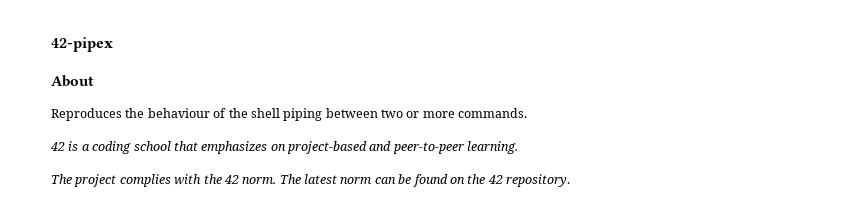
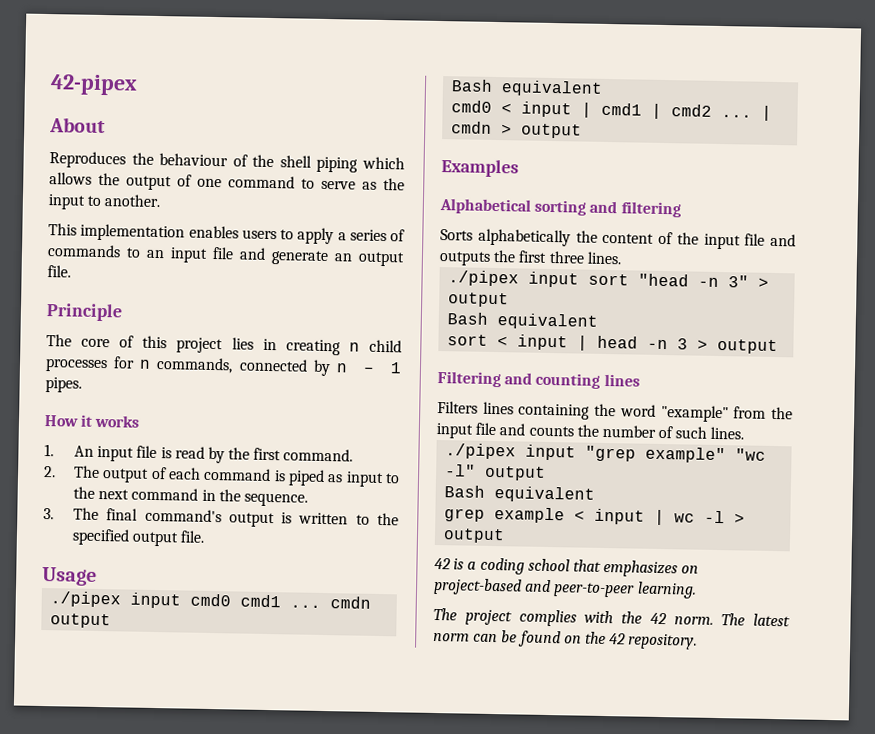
- Reproduces the behaviour of the shell piping between two or more commands.
+ Reproduces the behaviour of the shell piping which allows the output of one command to serve as the input to another.
+ This implementation enables users to apply a series of commands to an input file and generate an output file.
+ Principle
+ The core of this project lies in creating n child processes for n commands, connected by n – 1 pipes.
+ How it works
+ 1. An input file is read by the first command.
+ 2. The output of each command is piped as input to the next command in the sequence.
+ 3. The final command's output is written to the specified output file.
+ Usage
+ ./pipex input cmd0 cmd1 ... cmdn output
+ Bash equivalent
+ cmd0 < input | cmd1 | cmd2 ... | cmdn > output
+ Examples
+ Alphabetical sorting and filtering
+ Sorts alphabetically the content of the input file and outputs the first three lines.
+ ./pipex input sort "head -n 3" > output
+ Bash equivalent
+ sort < input | head -n 3 > output
+ Filtering and counting lines
+ Filters lines containing the word "example" from the input file and counts the number of such lines.
+ ./pipex input "grep example" "wc -l" output
+ Bash equivalent
+ grep example < input | wc -l > output

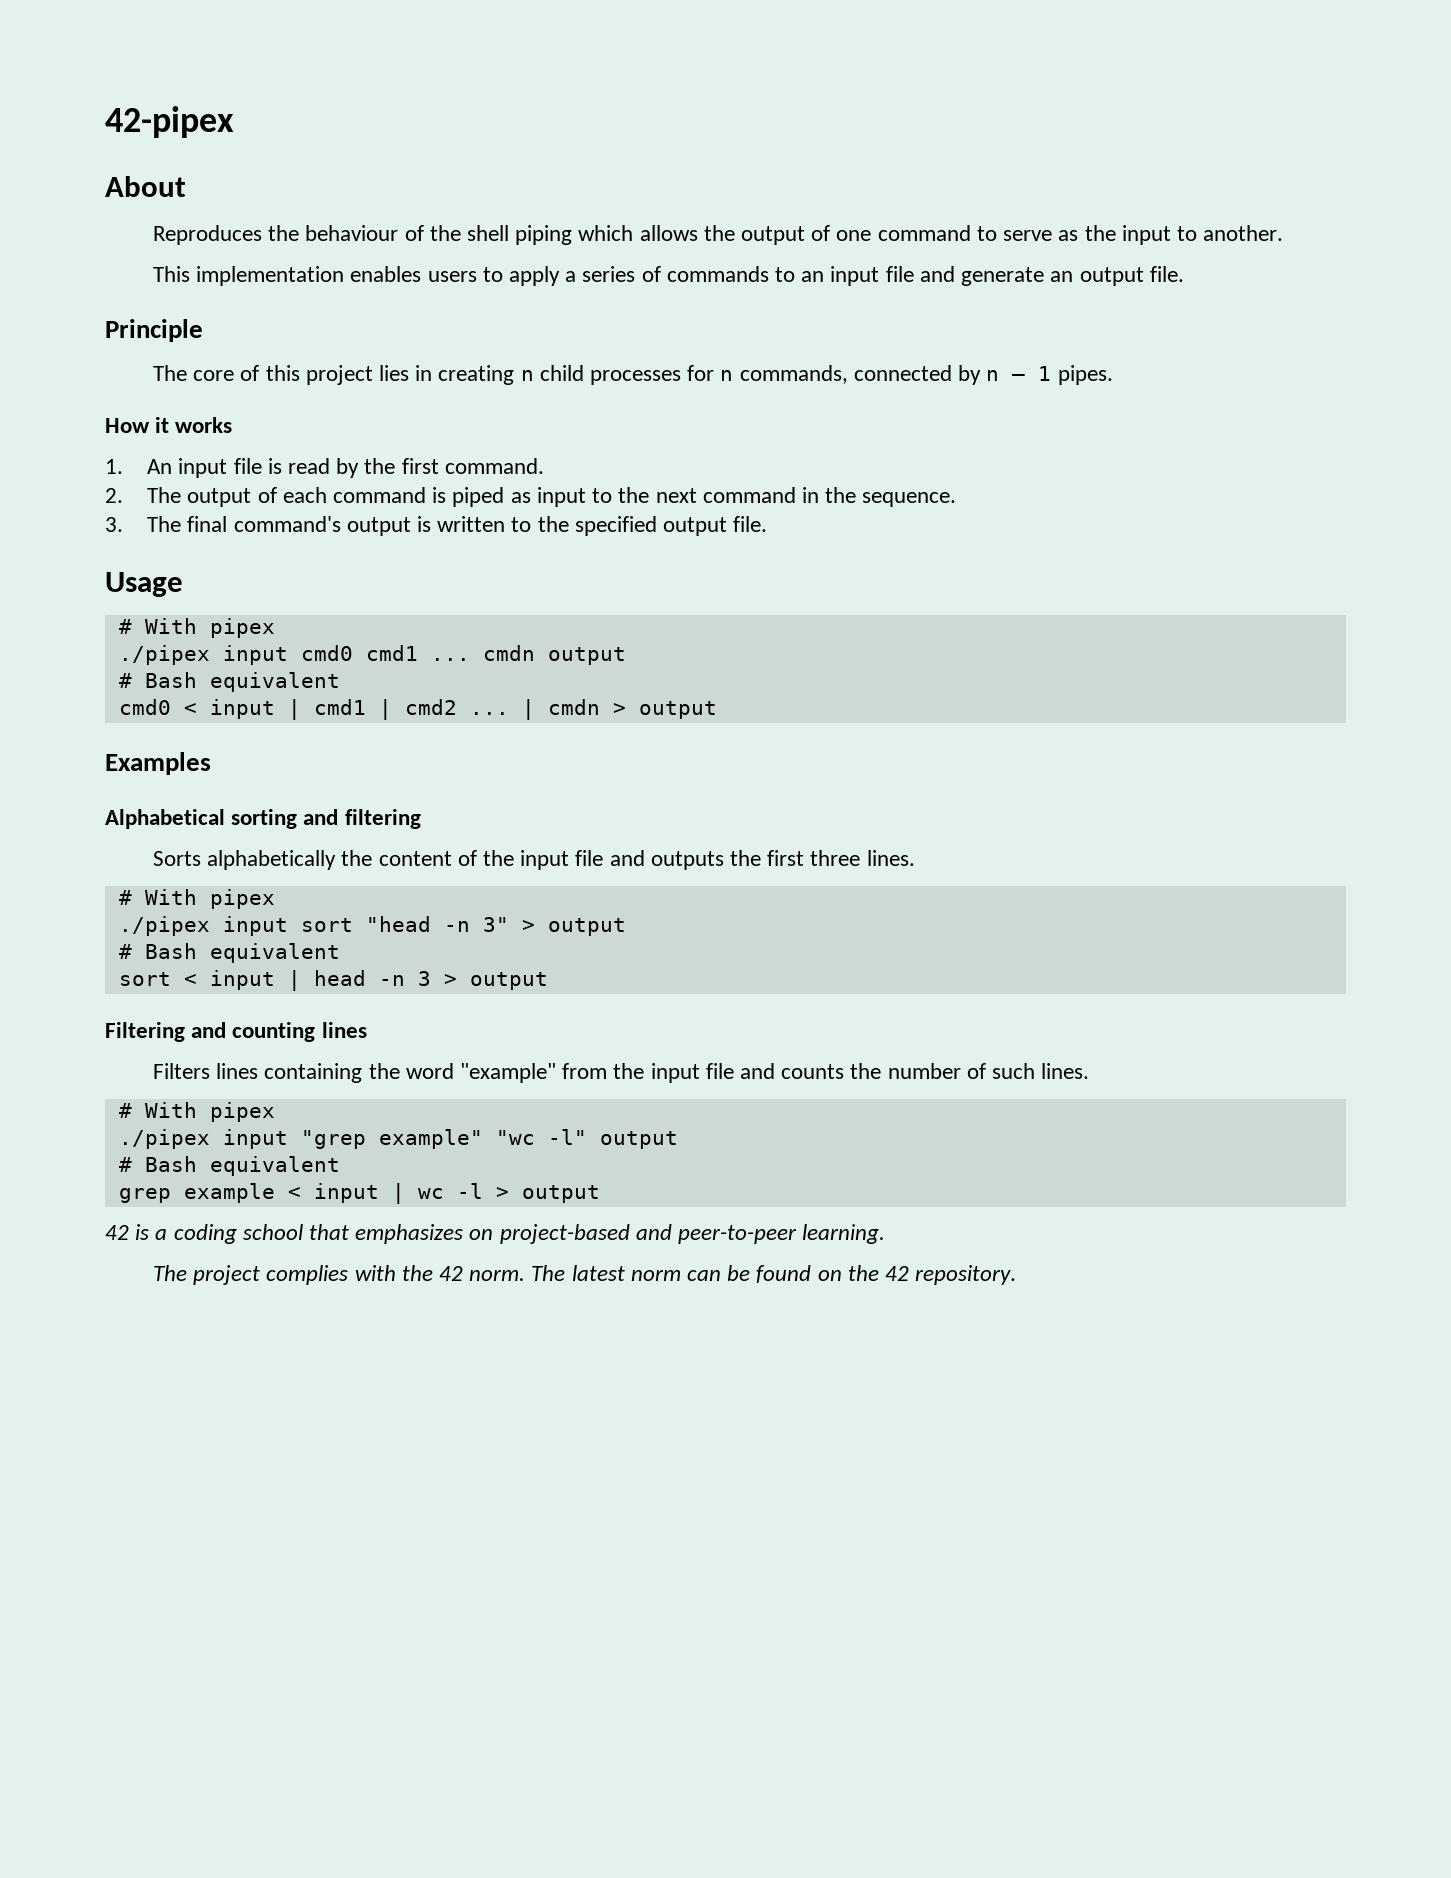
  Usage
+ # With pipex
  ./pipex input cmd0 cmd1 ... cmdn output
- Bash equivalent
+ # Bash equivalent
  Sorts alphabetically the content of the input file and outputs the first three lines.
+ # With pipex
  ./pipex input sort "head -n 3" > output
- Bash equivalent
+ # Bash equivalent
  Filters lines containing the word "example" from the input file and counts the number of such lines.
+ # With pipex
  ./pipex input "grep example" "wc -l" output
- Bash equivalent
+ # Bash equivalent

